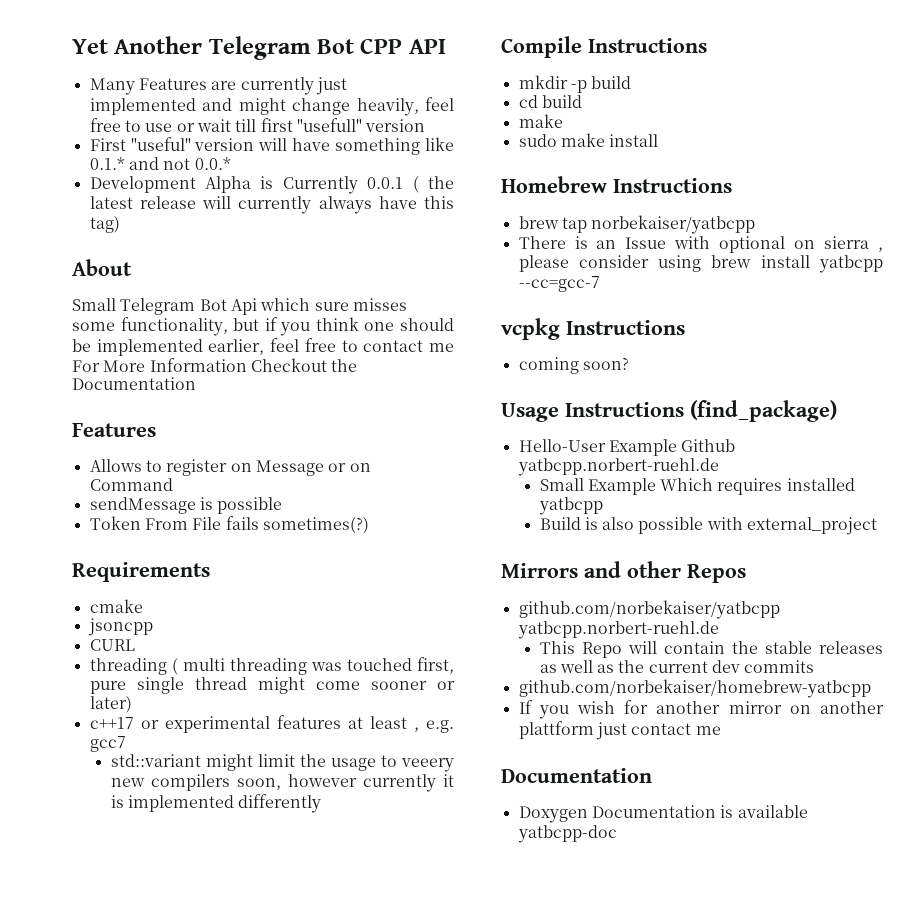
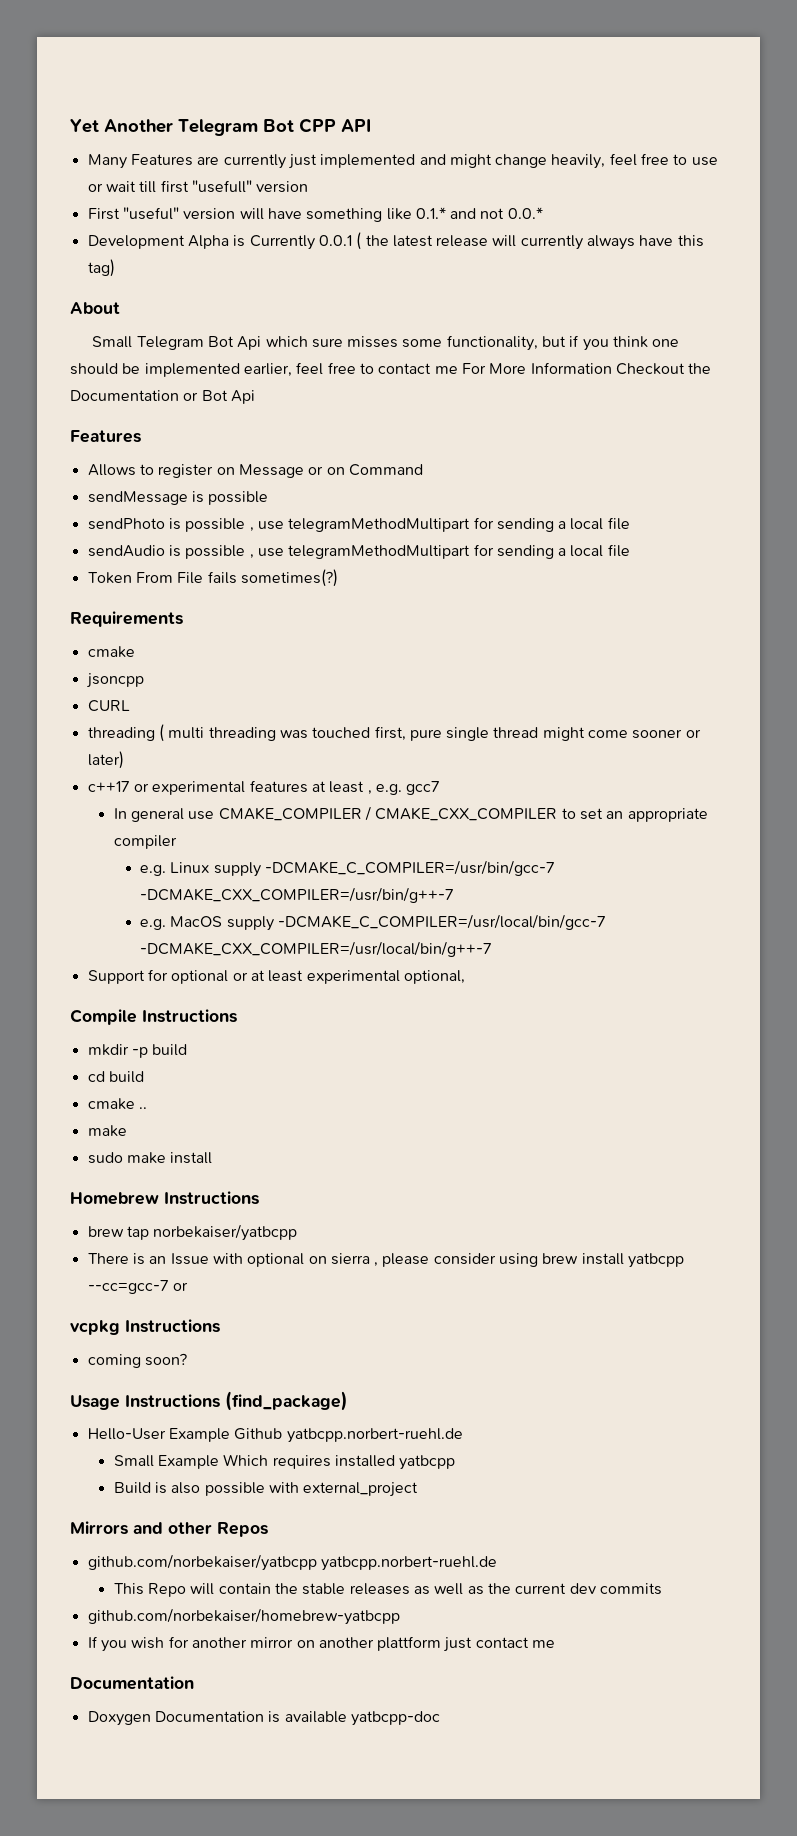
- Small Telegram Bot Api which sure misses some functionality, but if you think one should be implemented earlier, feel free to contact me For More Information Checkout the Documentation
+ Small Telegram Bot Api which sure misses some functionality, but if you think one should be implemented earlier, feel free to contact me For More Information Checkout the Documentation or Bot Api
+ sendPhoto is possible , use telegramMethodMultipart for sending a local file
+ sendAudio is possible , use telegramMethodMultipart for sending a local file
- std::variant might limit the usage to veeery new compilers soon, however currently it is implemented differently
+ In general use CMAKE_COMPILER / CMAKE_CXX_COMPILER to set an appropriate compiler
+ e.g. Linux supply -DCMAKE_C_COMPILER=/usr/bin/gcc-7 -DCMAKE_CXX_COMPILER=/usr/bin/g++-7
+ e.g. MacOS supply -DCMAKE_C_COMPILER=/usr/local/bin/gcc-7 -DCMAKE_CXX_COMPILER=/usr/local/bin/g++-7
+ Support for optional or at least experimental optional,
+ cmake ..
- There is an Issue with optional on sierra , please consider using brew install yatbcpp --cc=gcc-7
+ There is an Issue with optional on sierra , please consider using brew install yatbcpp --cc=gcc-7 or

